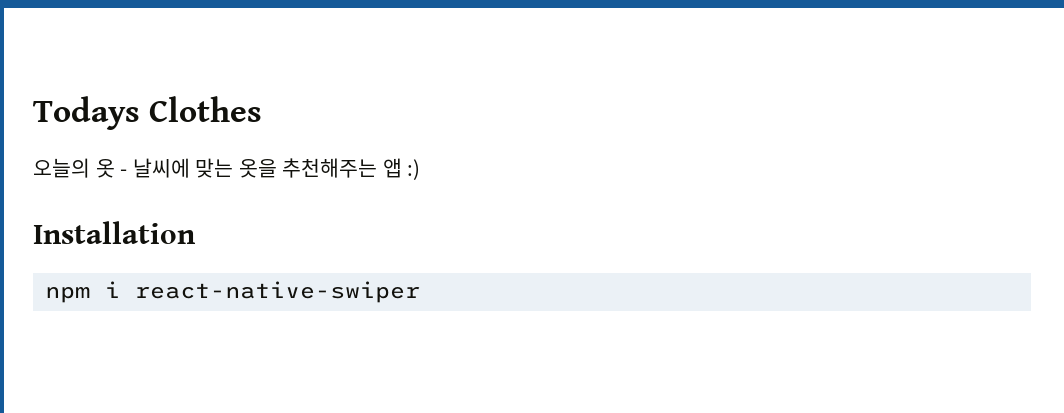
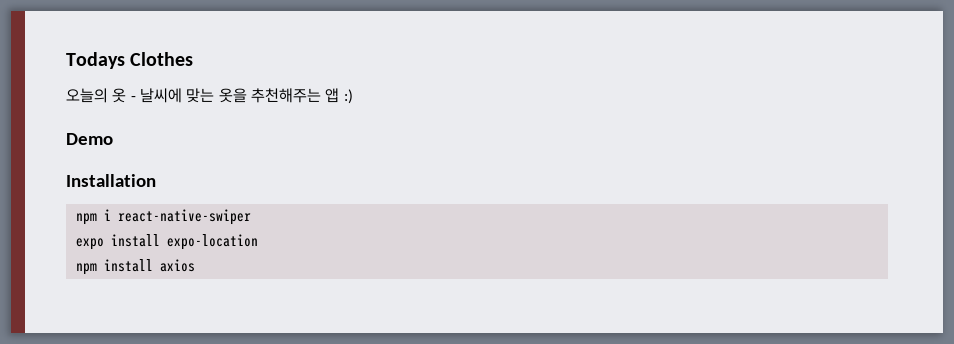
+ Demo
+ expo install expo-location
+ npm install axios

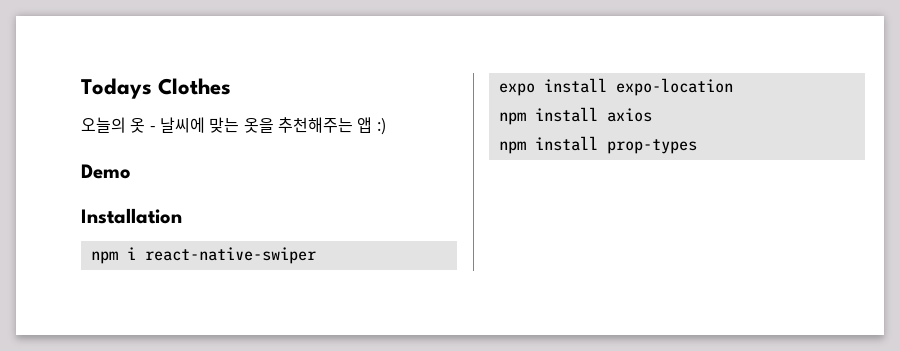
+ npm install prop-types

